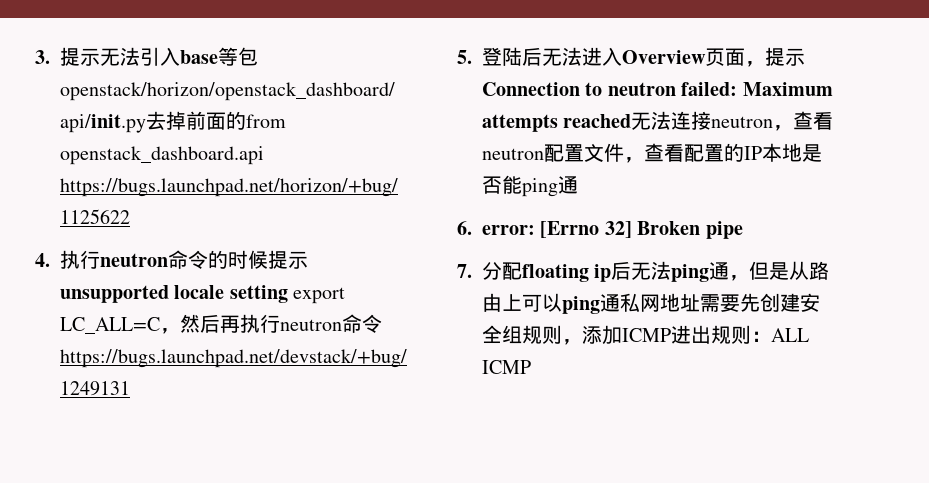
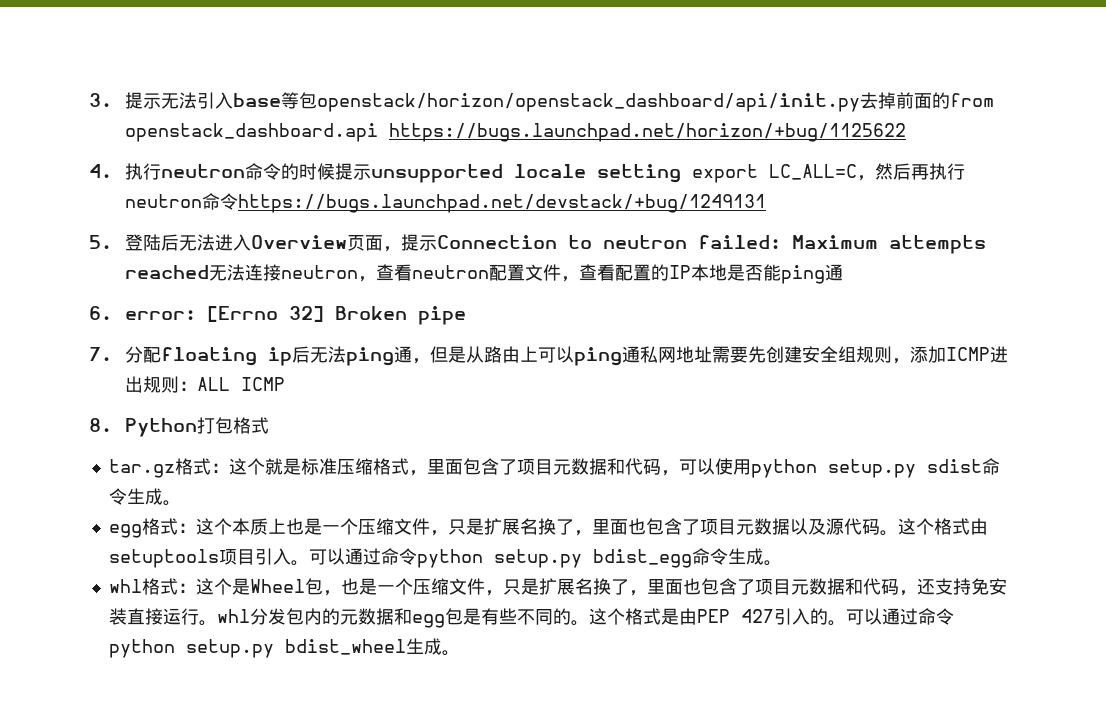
+ 8. Python打包格式
+ tar.gz格式：这个就是标准压缩格式，里面包含了项目元数据和代码，可以使用python setup.py sdist命令生成。
+ egg格式：这个本质上也是一个压缩文件，只是扩展名换了，里面也包含了项目元数据以及源代码。这个格式由setuptools项目引入。可以通过命令python setup.py bdist_egg命令生成。
+ whl格式：这个是Wheel包，也是一个压缩文件，只是扩展名换了，里面也包含了项目元数据和代码，还支持免安装直接运行。whl分发包内的元数据和egg包是有些不同的。这个格式是由PEP 427引入的。可以通过命令python setup.py bdist_wheel生成。

